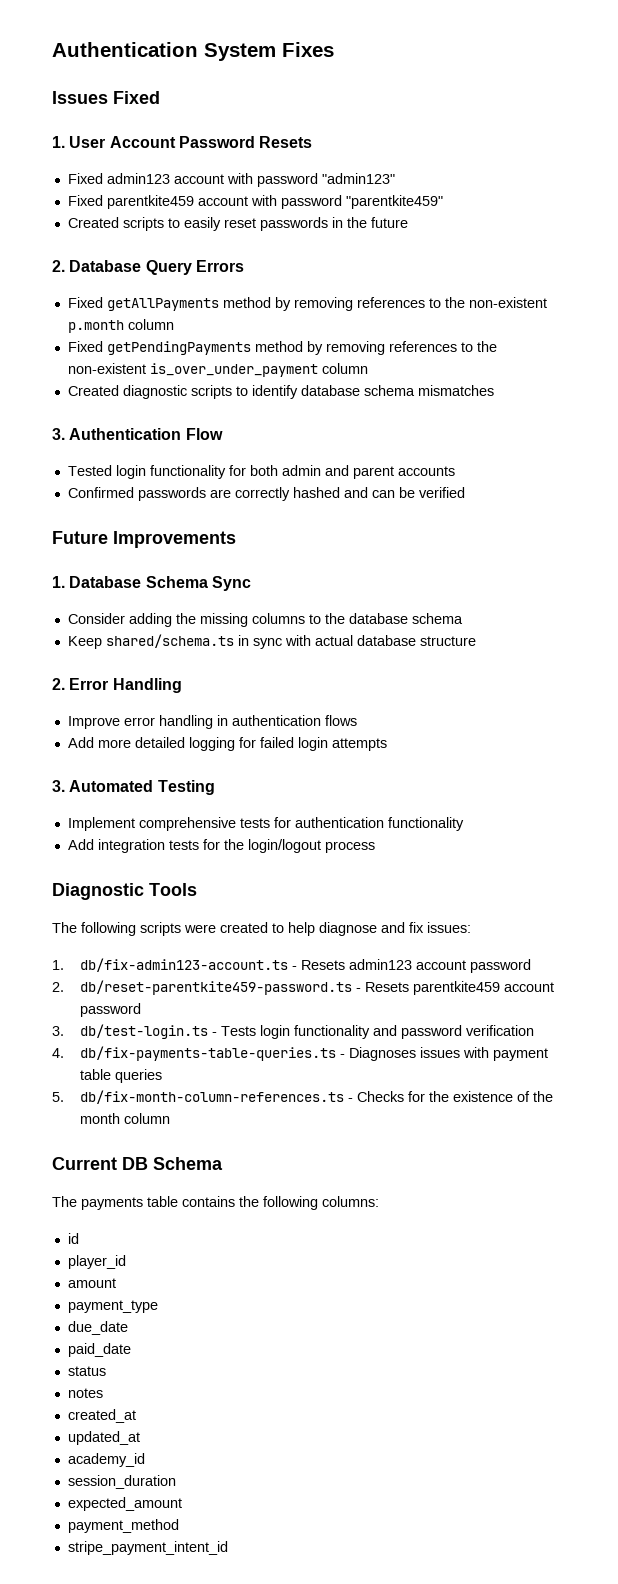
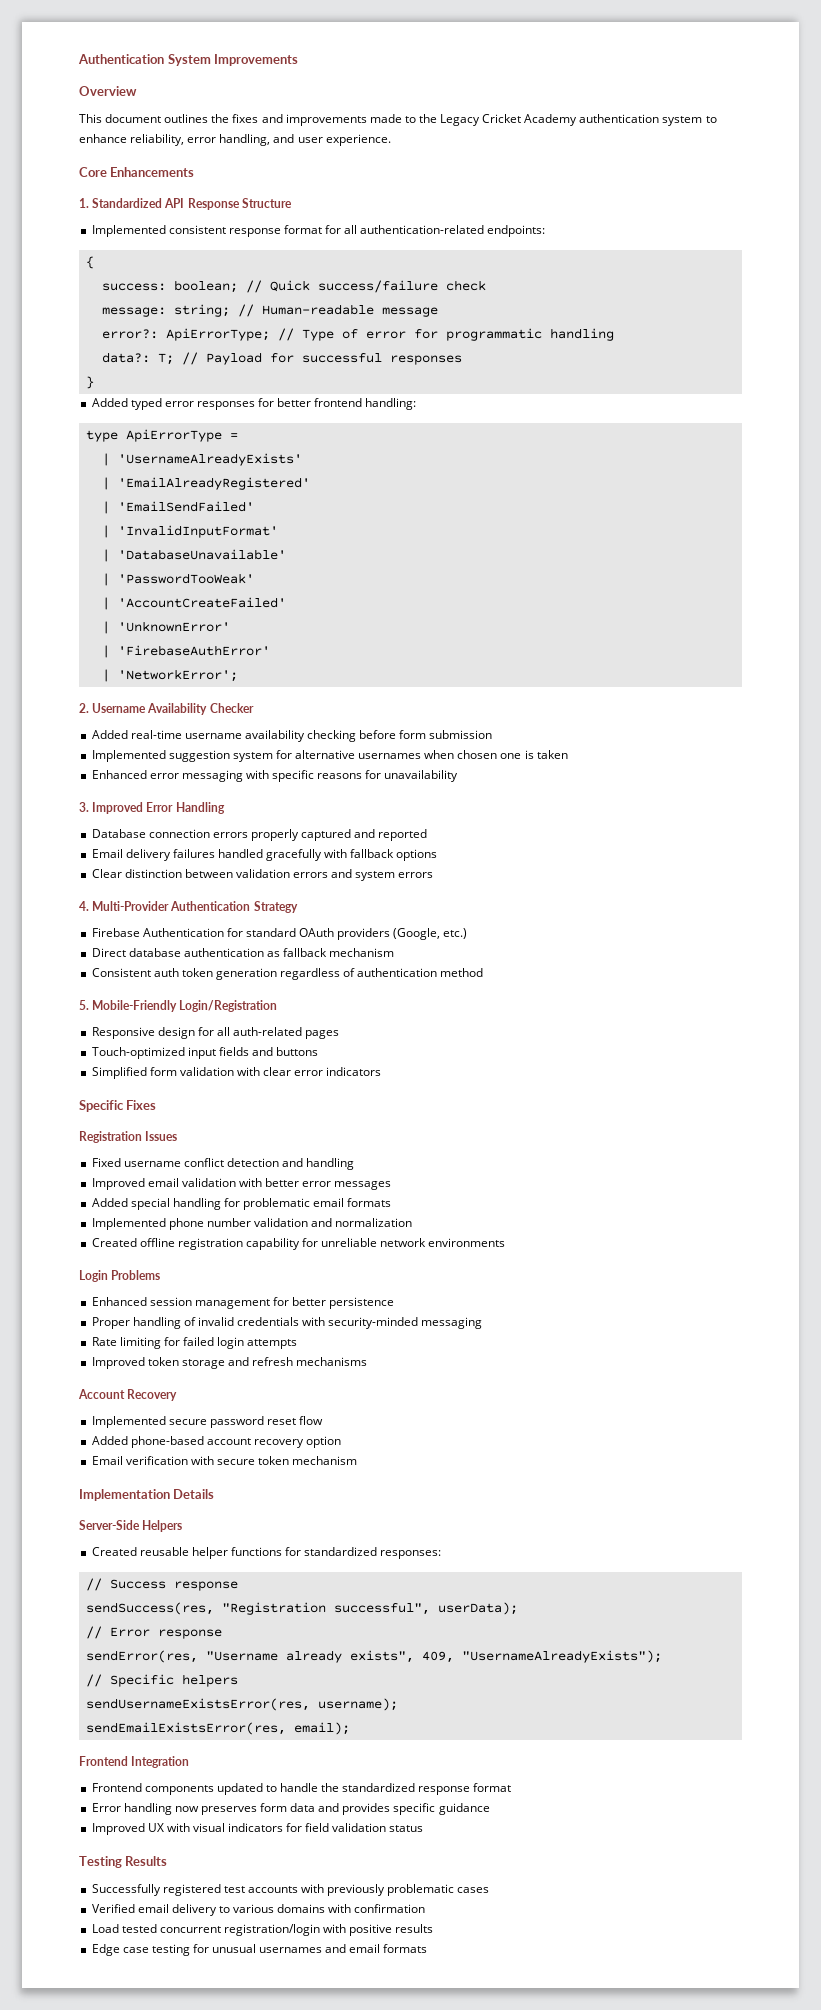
- Authentication System Fixes
- Issues Fixed
- 1. User Account Password Resets
- Fixed admin123 account with password "admin123"
- Fixed parentkite459 account with password "parentkite459"
- Created scripts to easily reset passwords in the future
- 2. Database Query Errors
- Fixed getAllPayments method by removing references to the non-existent p.month column
- Fixed getPendingPayments method by removing references to the non-existent is_over_under_payment column
- Created diagnostic scripts to identify database schema mismatches
- 3. Authentication Flow
- Tested login functionality for both admin and parent accounts
- Confirmed passwords are correctly hashed and can be verified
- Future Improvements
- 1. Database Schema Sync
- Consider adding the missing columns to the database schema
- Keep shared/schema.ts in sync with actual database structure
- 2. Error Handling
- Improve error handling in authentication flows
- Add more detailed logging for failed login attempts
- 3. Automated Testing
- Implement comprehensive tests for authentication functionality
- Add integration tests for the login/logout process
- Diagnostic Tools
- The following scripts were created to help diagnose and fix issues:
- 1. db/fix-admin123-account.ts - Resets admin123 account password
- 2. db/reset-parentkite459-password.ts - Resets parentkite459 account password
- 3. db/test-login.ts - Tests login functionality and password verification
- 4. db/fix-payments-table-queries.ts - Diagnoses issues with payment table queries
- 5. db/fix-month-column-references.ts - Checks for the existence of the month column
- Current DB Schema
- The payments table contains the following columns:
- id
- player_id
- amount
- payment_type
- due_date
- paid_date
- status
- notes
- created_at
- updated_at
- academy_id
- session_duration
- expected_amount
- payment_method
- stripe_payment_intent_id
+ Authentication System Improvements
+ Overview
+ This document outlines the fixes and improvements made to the Legacy Cricket Academy authentication system to enhance reliability, error handling, and user experience.
+ Core Enhancements
+ 1. Standardized API Response Structure
+ Implemented consistent response format for all authentication-related endpoints:
+ {
+ success: boolean; // Quick success/failure check
+ message: string; // Human-readable message
+ error?: ApiErrorType; // Type of error for programmatic handling
+ data?: T; // Payload for successful responses
+ }
+ Added typed error responses for better frontend handling:
+ type ApiErrorType =
+ | 'UsernameAlreadyExists'
+ | 'EmailAlreadyRegistered'
+ | 'EmailSendFailed'
+ | 'InvalidInputFormat'
+ | 'DatabaseUnavailable'
+ | 'PasswordTooWeak'
+ | 'AccountCreateFailed'
+ | 'UnknownError'
+ | 'FirebaseAuthError'
+ | 'NetworkError';
+ 2. Username Availability Checker
+ Added real-time username availability checking before form submission
+ Implemented suggestion system for alternative usernames when chosen one is taken
+ Enhanced error messaging with specific reasons for unavailability
+ 3. Improved Error Handling
+ Database connection errors properly captured and reported
+ Email delivery failures handled gracefully with fallback options
+ Clear distinction between validation errors and system errors
+ 4. Multi-Provider Authentication Strategy
+ Firebase Authentication for standard OAuth providers (Google, etc.)
+ Direct database authentication as fallback mechanism
+ Consistent auth token generation regardless of authentication method
+ 5. Mobile-Friendly Login/Registration
+ Responsive design for all auth-related pages
+ Touch-optimized input fields and buttons
+ Simplified form validation with clear error indicators
+ Specific Fixes
+ Registration Issues
+ Fixed username conflict detection and handling
+ Improved email validation with better error messages
+ Added special handling for problematic email formats
+ Implemented phone number validation and normalization
+ Created offline registration capability for unreliable network environments
+ Login Problems
+ Enhanced session management for better persistence
+ Proper handling of invalid credentials with security-minded messaging
+ Rate limiting for failed login attempts
+ Improved token storage and refresh mechanisms
+ Account Recovery
+ Implemented secure password reset flow
+ Added phone-based account recovery option
+ Email verification with secure token mechanism
+ Implementation Details
+ Server-Side Helpers
+ Created reusable helper functions for standardized responses:
+ // Success response
+ sendSuccess(res, "Registration successful", userData);
+ // Error response
+ sendError(res, "Username already exists", 409, "UsernameAlreadyExists");
+ // Specific helpers
+ sendUsernameExistsError(res, username);
+ sendEmailExistsError(res, email);
+ Frontend Integration
+ Frontend components updated to handle the standardized response format
+ Error handling now preserves form data and provides specific guidance
+ Improved UX with visual indicators for field validation status
+ Testing Results
+ Successfully registered test accounts with previously problematic cases
+ Verified email delivery to various domains with confirmation
+ Load tested concurrent registration/login with positive results
+ Edge case testing for unusual usernames and email formats

